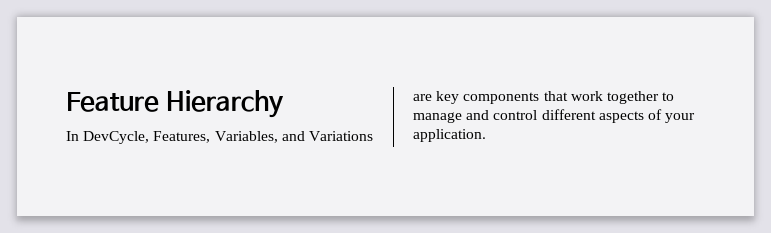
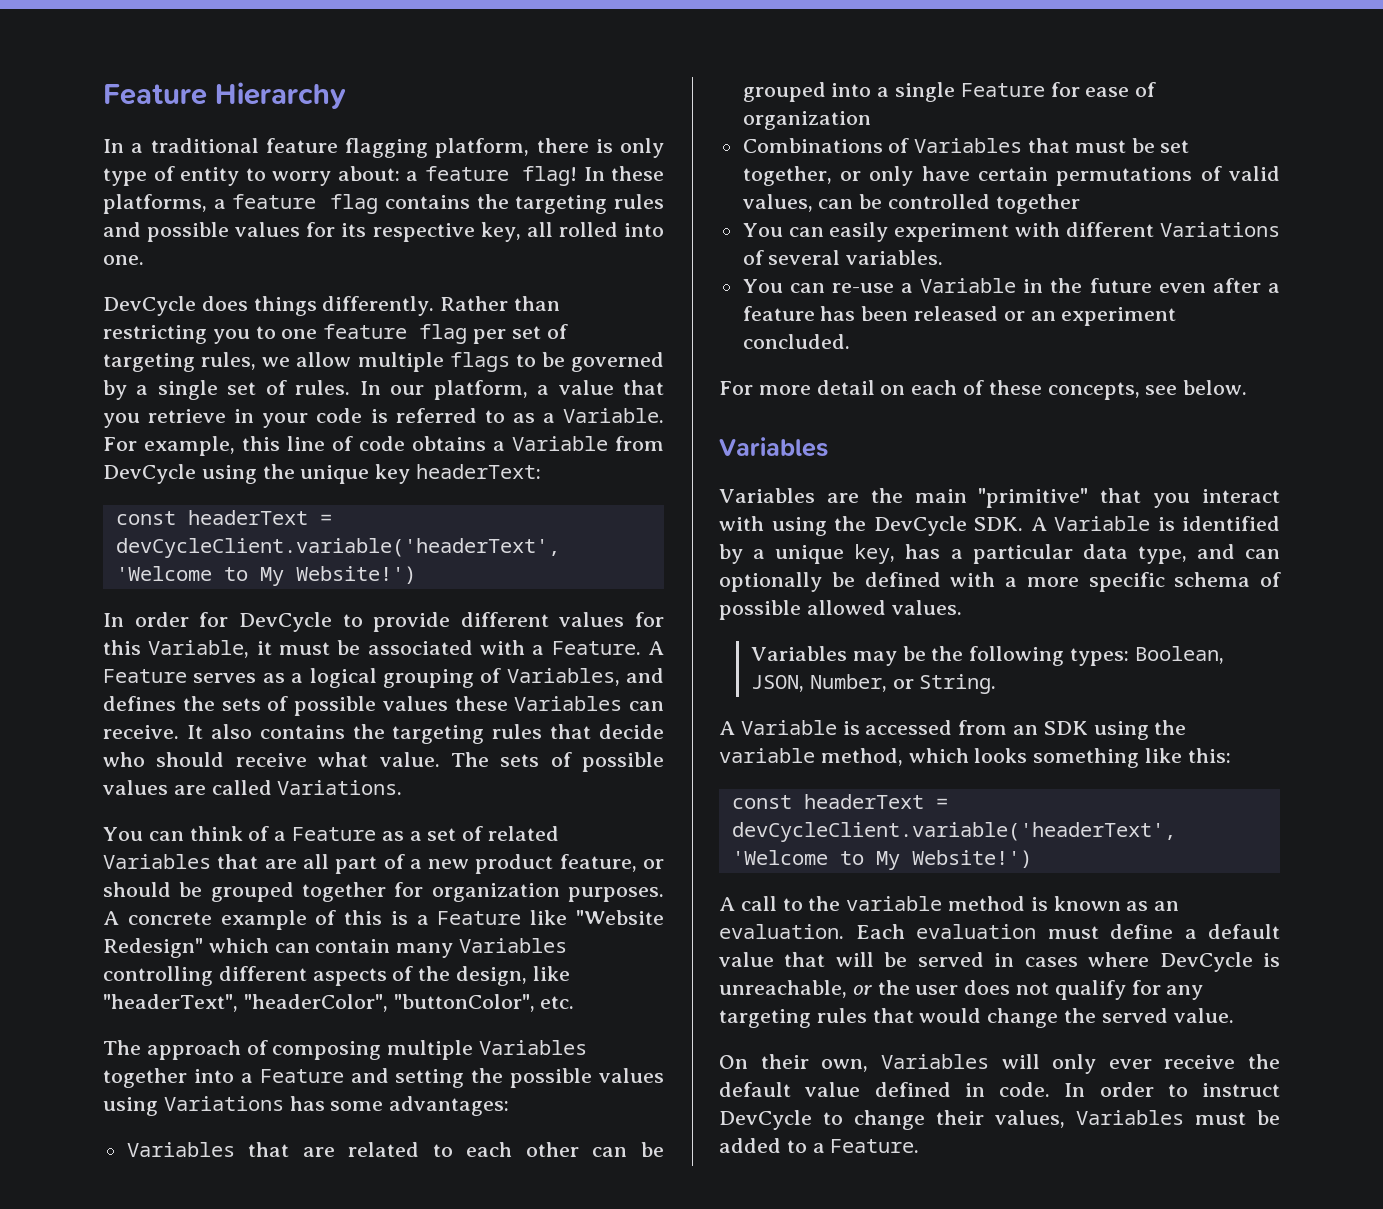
- In DevCycle, Features, Variables, and Variations are key components that work together to manage and control different aspects of your application.
+ In a traditional feature flagging platform, there is only type of entity to worry about: a feature flag! In these platforms, a feature flag contains the targeting rules and possible values for its respective key, all rolled into one.
+ DevCycle does things differently. Rather than restricting you to one feature flag per set of targeting rules, we allow multiple flags to be governed by a single set of rules. In our platform, a value that you retrieve in your code is referred to as a Variable. For example, this line of code obtains a Variable from DevCycle using the unique key headerText:
+ const headerText = devCycleClient.variable('headerText', 'Welcome to My Website!')
+ In order for DevCycle to provide different values for this Variable, it must be associated with a Feature. A Feature serves as a logical grouping of Variables, and defines the sets of possible values these Variables can receive. It also contains the targeting rules that decide who should receive what value. The sets of possible values are called Variations.
+ You can think of a Feature as a set of related Variables that are all part of a new product feature, or should be grouped together for organization purposes. A concrete example of this is a Feature like "Website Redesign" which can contain many Variables controlling different aspects of the design, like "headerText", "headerColor", "buttonColor", etc.
+ The approach of composing multiple Variables together into a Feature and setting the possible values using Variations has some advantages:
+ Variables that are related to each other can be grouped into a single Feature for ease of organization
+ Combinations of Variables that must be set together, or only have certain permutations of valid values, can be controlled together
+ You can easily experiment with different Variations of several variables.
+ You can re-use a Variable in the future even after a feature has been released or an experiment concluded.
+ For more detail on each of these concepts, see below.
+ Variables
+ Variables are the main "primitive" that you interact with using the DevCycle SDK. A Variable is identified by a unique key, has a particular data type, and can optionally be defined with a more specific schema of possible allowed values.
+ Variables may be the following types: Boolean, JSON, Number, or String.
+ A Variable is accessed from an SDK using the variable method, which looks something like this:
+ const headerText = devCycleClient.variable('headerText', 'Welcome to My Website!')
+ A call to the variable method is known as an evaluation. Each evaluation must define a default value that will be served in cases where DevCycle is unreachable, or the user does not qualify for any targeting rules that would change the served value.
+ On their own, Variables will only ever receive the default value defined in code. In order to instruct DevCycle to change their values, Variables must be added to a Feature.

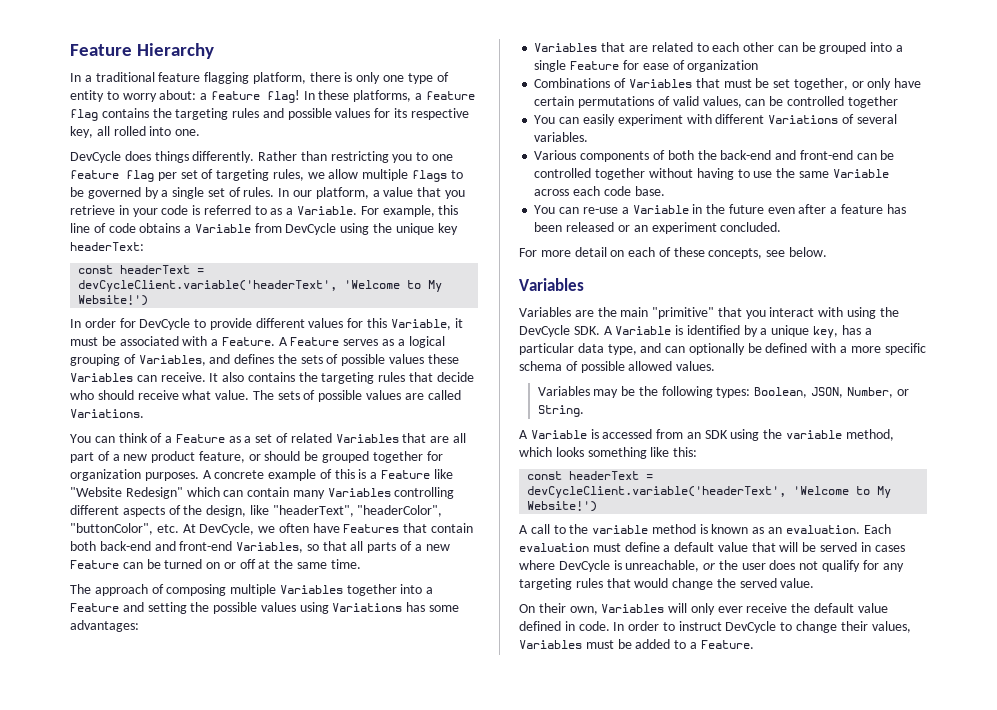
- In a traditional feature flagging platform, there is only type of entity to worry about: a feature flag!
+ In a traditional feature flagging platform, there is only one type of entity to worry about: a feature flag!
- A concrete example of this is a Feature like "Website Redesign" which can contain many Variables controlling different aspects of the design, like "headerText", "headerColor", "buttonColor", etc.
+ A concrete example of this is a Feature like "Website Redesign" which can contain many Variables controlling different aspects of the design, like "headerText", "headerColor", "buttonColor", etc. At DevCycle, we often have Features that contain both back-end and front-end Variables, so that all parts of a new Feature can be turned on or off at the same time.
+ Various components of both the back-end and front-end can be controlled together without having to use the same Variable across each code base.

